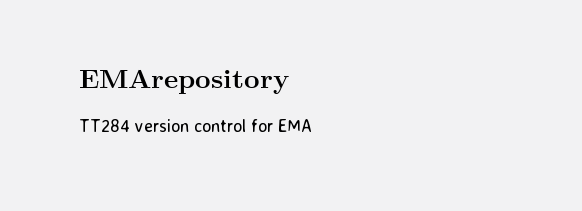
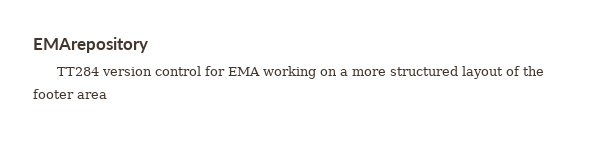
- TT284 version control for EMA
+ TT284 version control for EMA working on a more structured layout of the footer area

